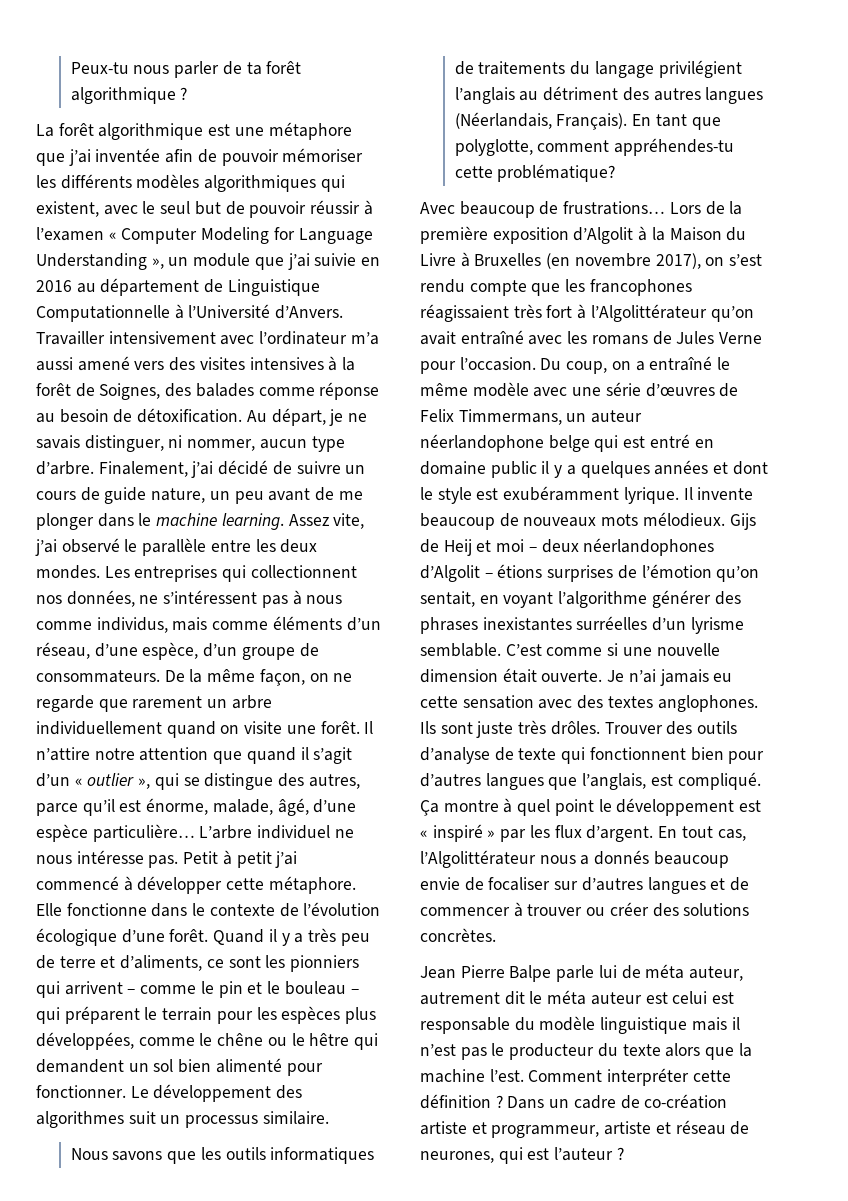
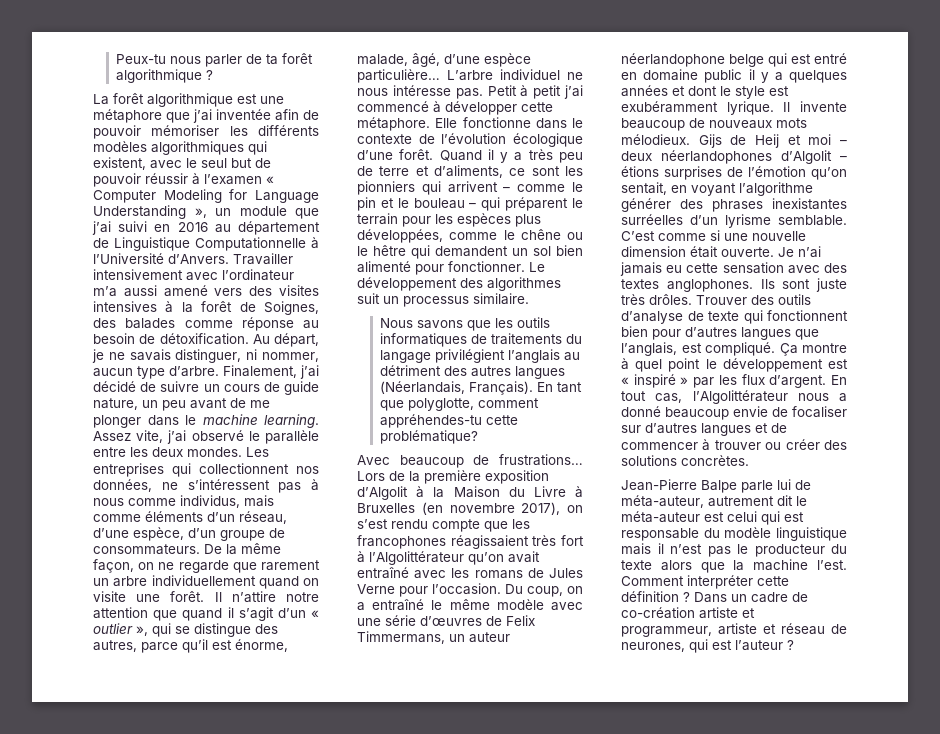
- La forêt algorithmique est une métaphore que j’ai inventée afin de pouvoir mémoriser les différents modèles algorithmiques qui existent, avec le seul but de pouvoir réussir à l’examen « Computer Modeling for Language Understanding », un module que j’ai suivie en 2016 au département de Linguistique Computationnelle à l’Université d’Anvers.
+ La forêt algorithmique est une métaphore que j’ai inventée afin de pouvoir mémoriser les différents modèles algorithmiques qui existent, avec le seul but de pouvoir réussir à l’examen « Computer Modeling for Language Understanding », un module que j’ai suivi en 2016 au département de Linguistique Computationnelle à l’Université d’Anvers.
- En tout cas, l’Algolittérateur nous a donnés beaucoup envie de focaliser sur d’autres langues et de commencer à trouver ou créer des solutions concrètes.
+ En tout cas, l’Algolittérateur nous a donné beaucoup envie de focaliser sur d’autres langues et de commencer à trouver ou créer des solutions concrètes.
- Jean Pierre Balpe parle lui de méta auteur, autrement dit le méta auteur est celui est responsable du modèle linguistique mais il n’est pas le producteur du texte alors que la machine l’est.
+ Jean-Pierre Balpe parle lui de méta-auteur, autrement dit le méta-auteur est celui qui est responsable du modèle linguistique mais il n’est pas le producteur du texte alors que la machine l’est.

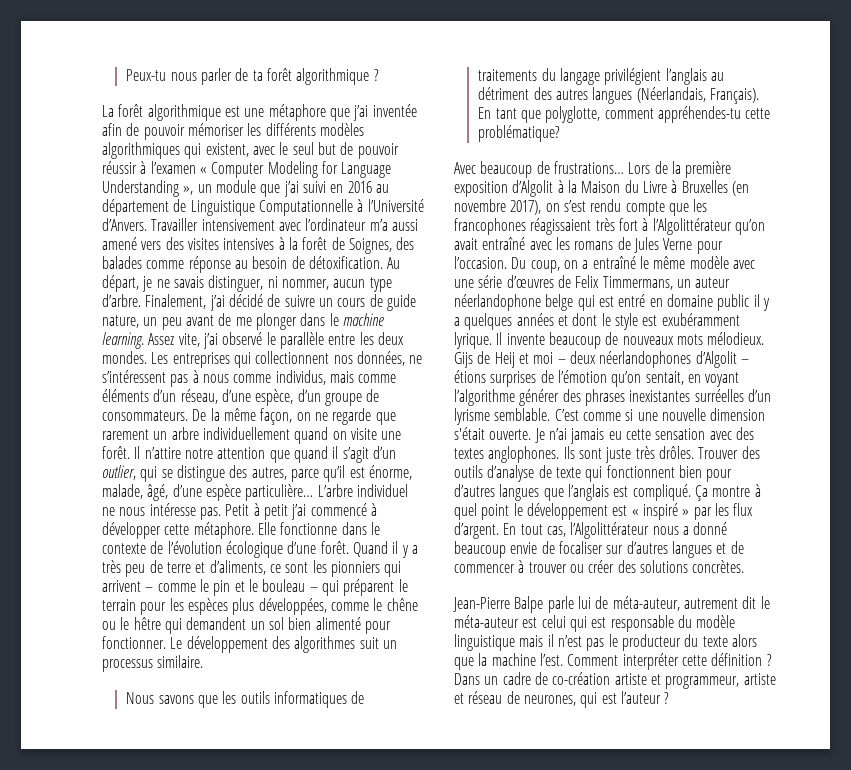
- Il n’attire notre attention que quand il s’agit d’un « outlier », qui se distingue des autres, parce qu’il est énorme, malade, âgé, d’une espèce particulière…
+ Il n’attire notre attention que quand il s’agit d’un outlier, qui se distingue des autres, parce qu’il est énorme, malade, âgé, d’une espèce particulière…
- C’est comme si une nouvelle dimension était ouverte.
+ C’est comme si une nouvelle dimension s'était ouverte.
- Trouver des outils d’analyse de texte qui fonctionnent bien pour d’autres langues que l’anglais, est compliqué.
+ Trouver des outils d’analyse de texte qui fonctionnent bien pour d’autres langues que l’anglais est compliqué.

